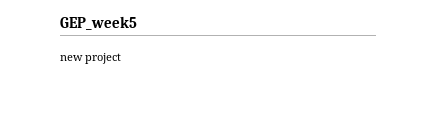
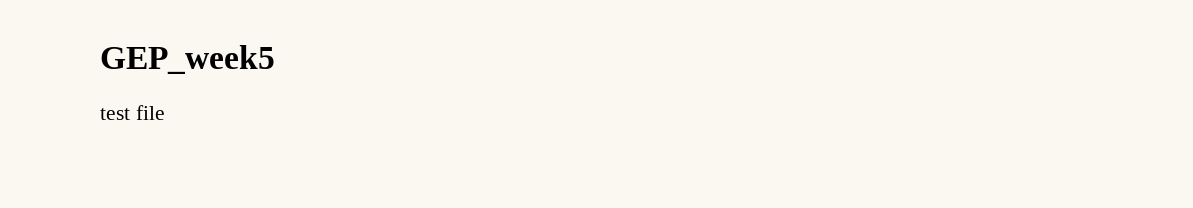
- new project
+ test file

